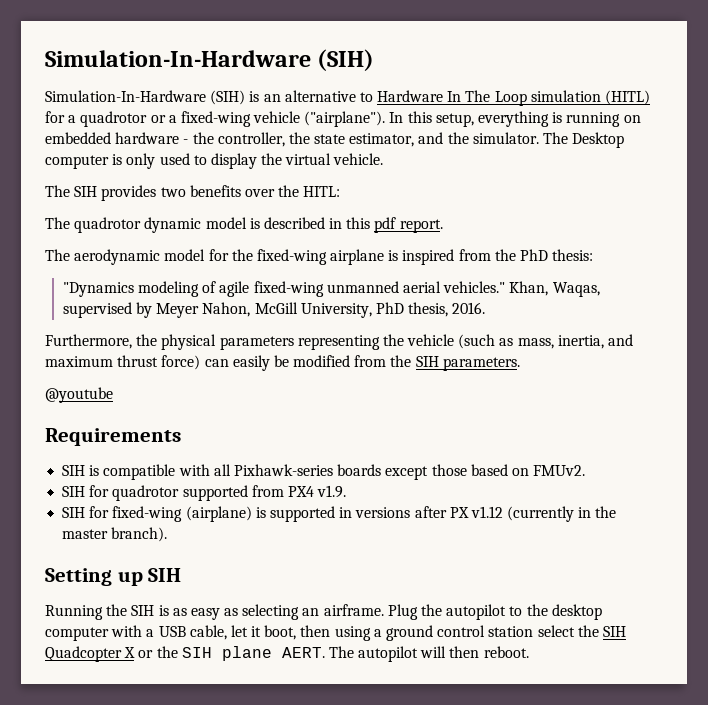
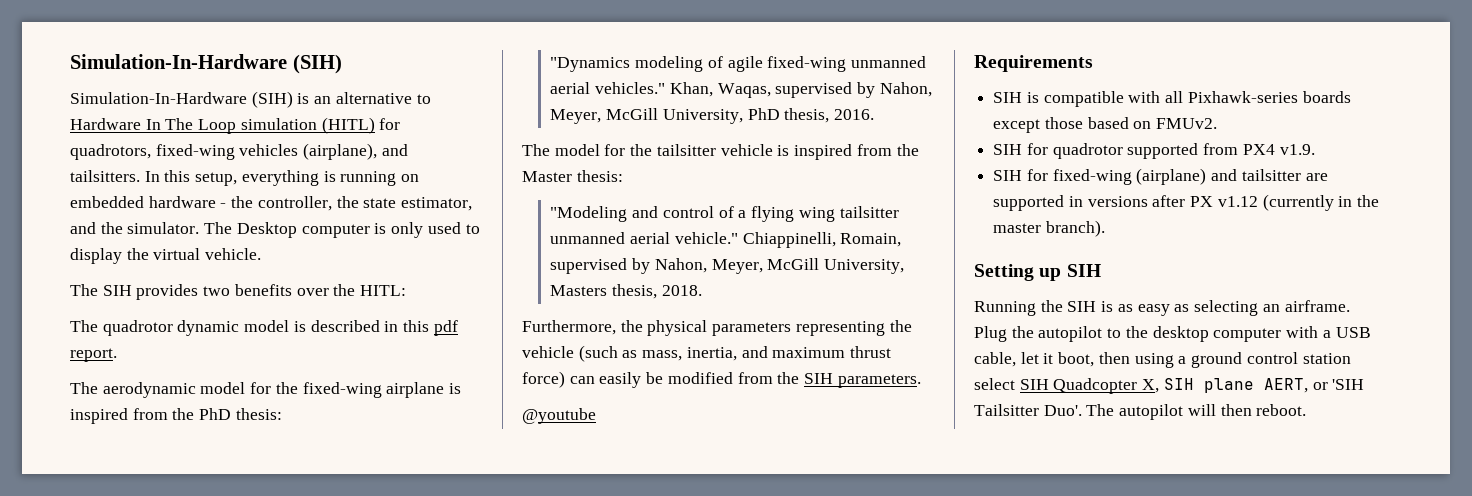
- Simulation-In-Hardware (SIH) is an alternative to Hardware In The Loop simulation (HITL) for a quadrotor or a fixed-wing vehicle ("airplane").
+ Simulation-In-Hardware (SIH) is an alternative to Hardware In The Loop simulation (HITL) for quadrotors, fixed-wing vehicles (airplane), and tailsitters.
- Khan, Waqas, supervised by Meyer Nahon, McGill University, PhD thesis, 2016.
+ Khan, Waqas, supervised by Nahon, Meyer, McGill University, PhD thesis, 2016.
+ The model for the tailsitter vehicle is inspired from the Master thesis:
+ "Modeling and control of a flying wing tailsitter unmanned aerial vehicle." Chiappinelli, Romain, supervised by Nahon, Meyer, McGill University, Masters thesis, 2018.
- SIH for fixed-wing (airplane) is supported in versions after PX v1.12 (currently in the master branch).
+ SIH for fixed-wing (airplane) and tailsitter are supported in versions after PX v1.12 (currently in the master branch).
- Plug the autopilot to the desktop computer with a USB cable, let it boot, then using a ground control station select the SIH Quadcopter X or the SIH plane AERT.
+ Plug the autopilot to the desktop computer with a USB cable, let it boot, then using a ground control station select SIH Quadcopter X, SIH plane AERT, or 'SIH Tailsitter Duo'.

